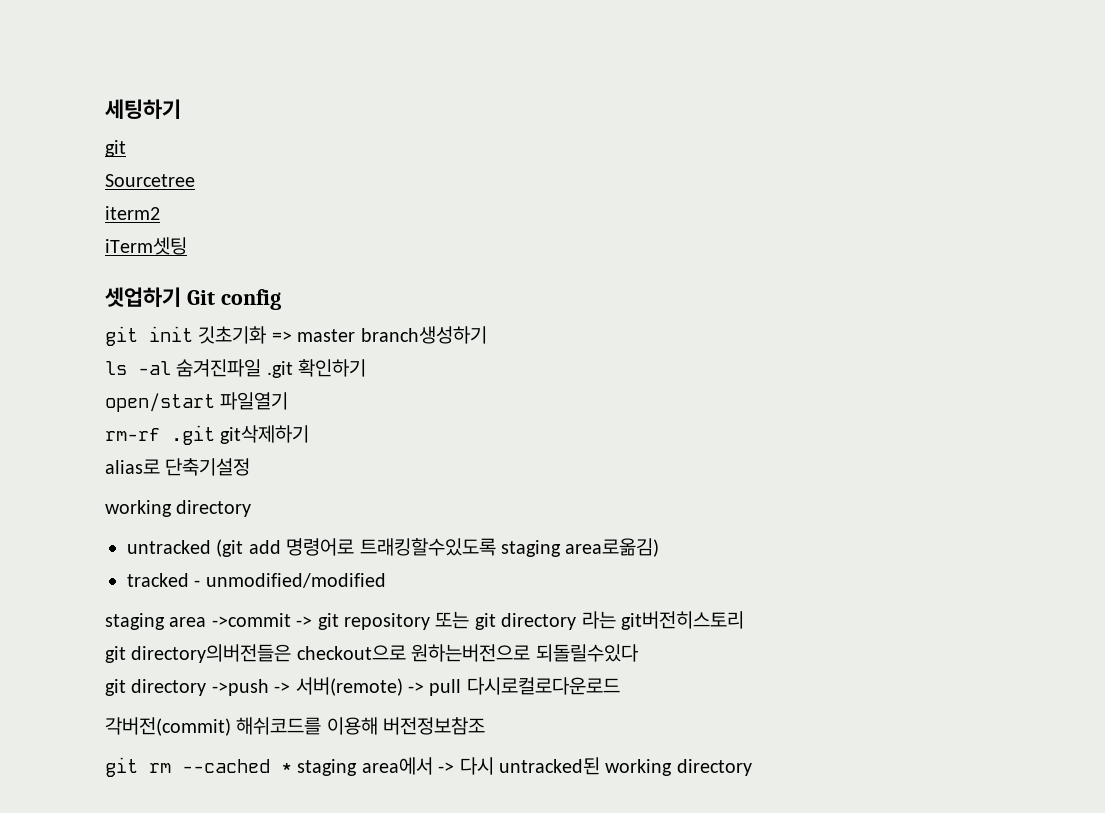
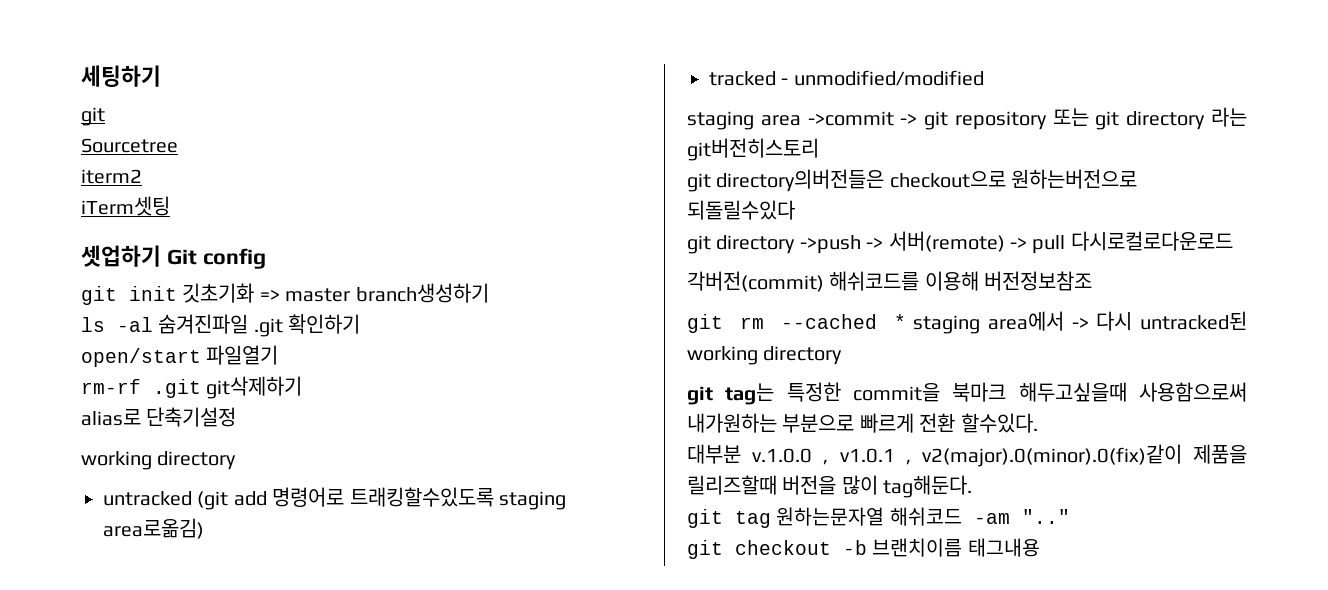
+ git tag는 특정한 commit을 북마크 해두고싶을때 사용함으로써 내가원하는 부분으로 빠르게 전환 할수있다.
+ 대부분 v.1.0.0 , v1.0.1 , v2(major).0(minor).0(fix)같이 제품을 릴리즈할때 버전을 많이 tag해둔다.
+ git tag 원하는문자열 해쉬코드 -am ".."
+ git checkout -b 브랜치이름 태그내용

